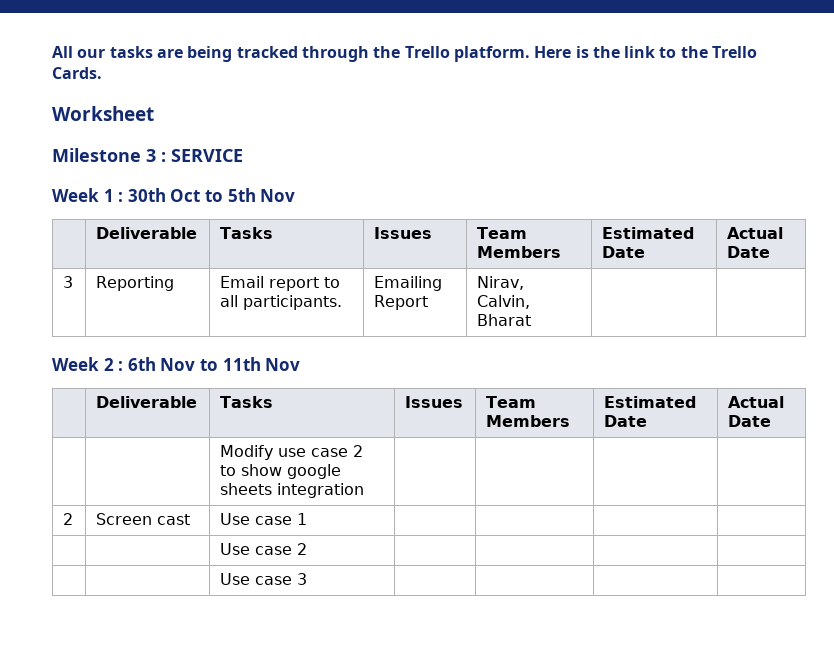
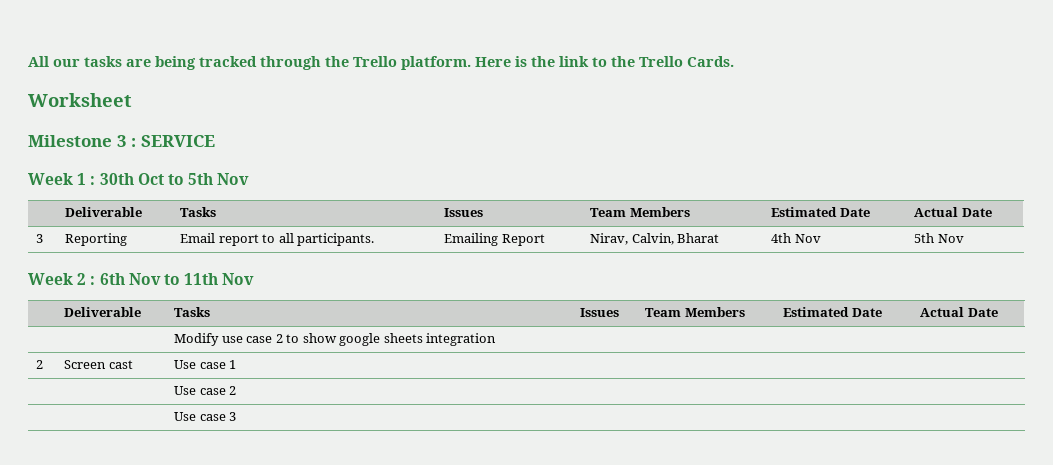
- 3 | Reporting | Email report to all participants. | Emailing Report | Nirav, Calvin, Bharat | |
+ 3 | Reporting | Email report to all participants. | Emailing Report | Nirav, Calvin, Bharat | 4th Nov | 5th Nov

